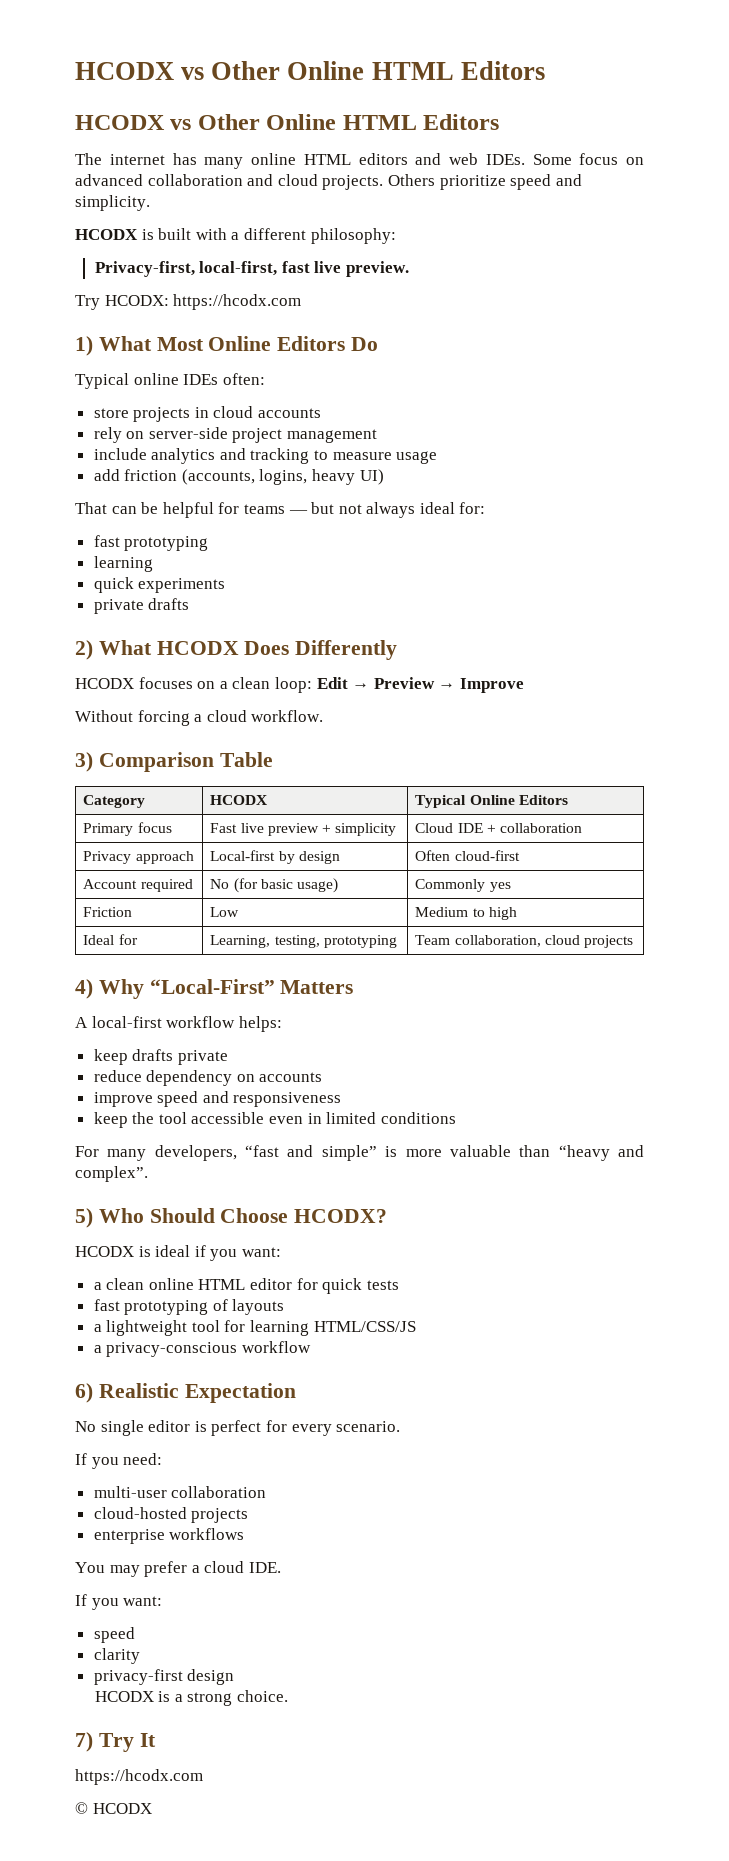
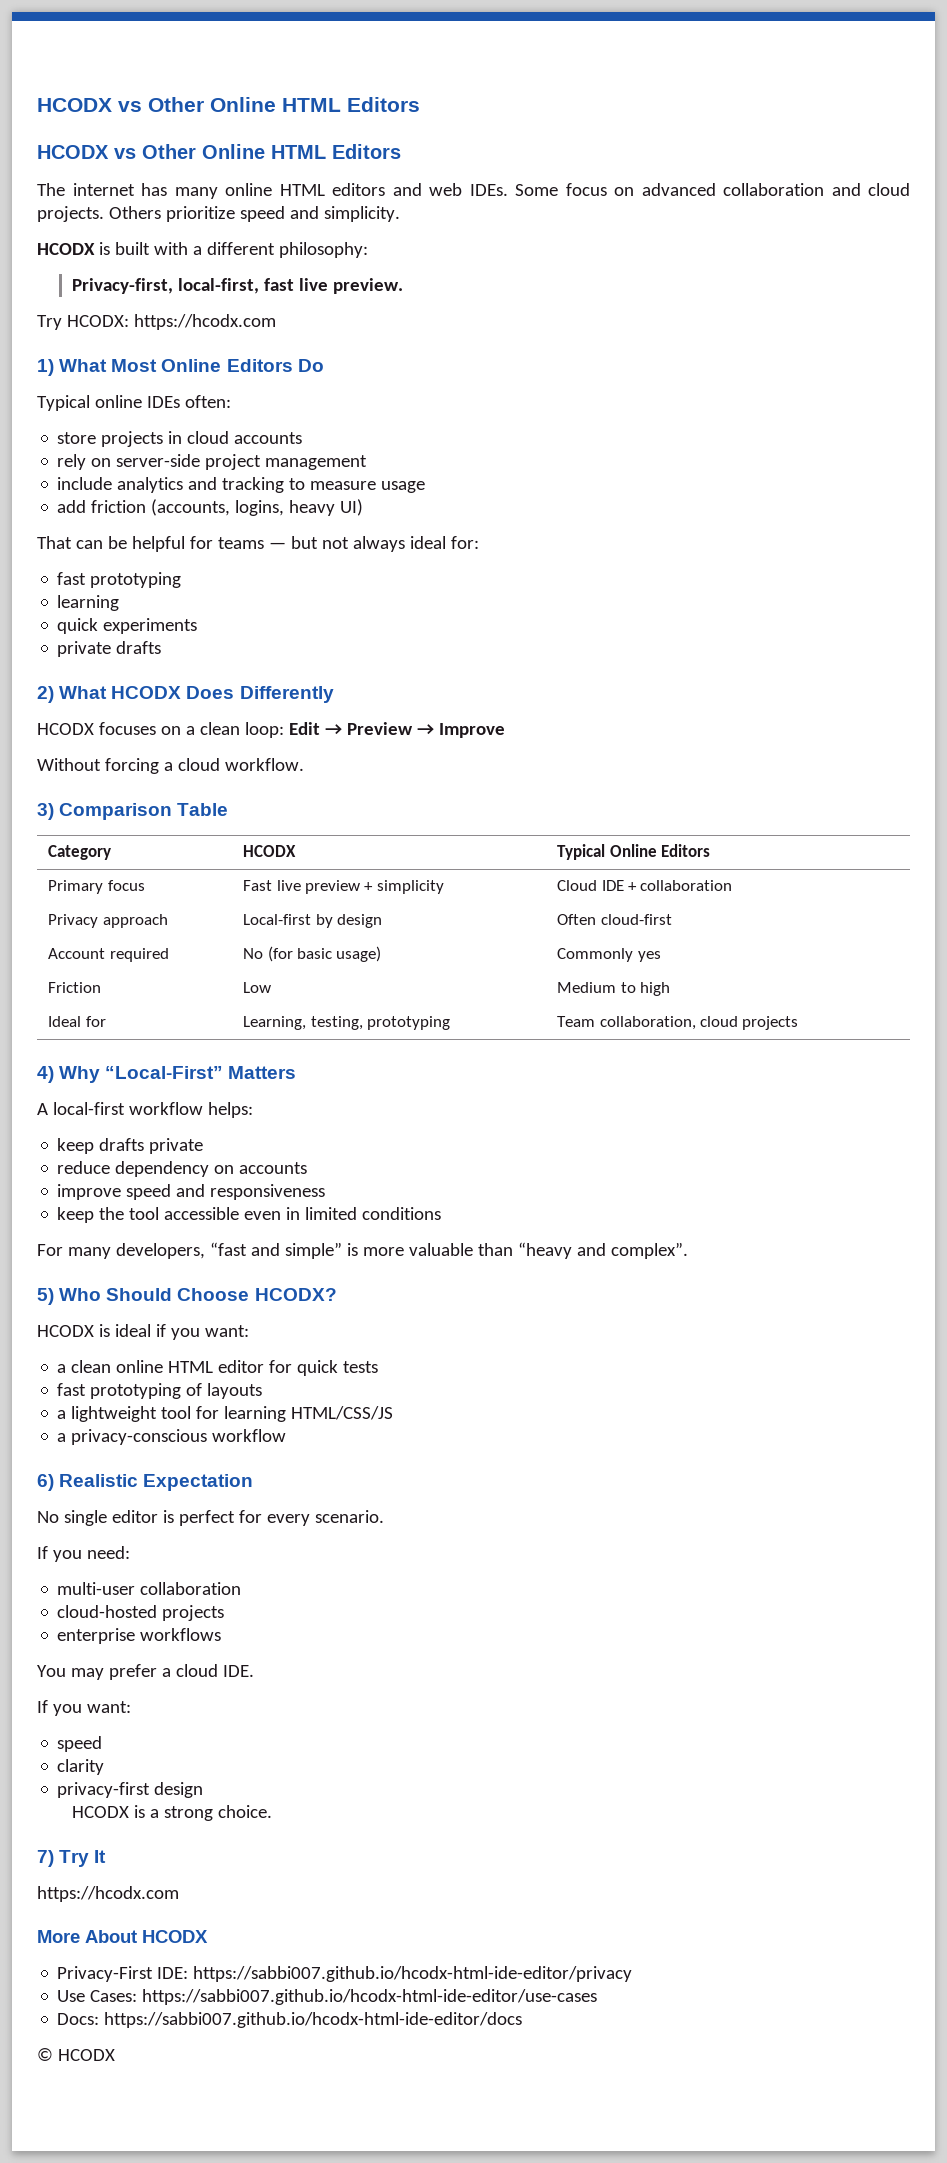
+ More About HCODX
+ Privacy-First IDE: https://sabbi007.github.io/hcodx-html-ide-editor/privacy
+ Use Cases: https://sabbi007.github.io/hcodx-html-ide-editor/use-cases
+ Docs: https://sabbi007.github.io/hcodx-html-ide-editor/docs

